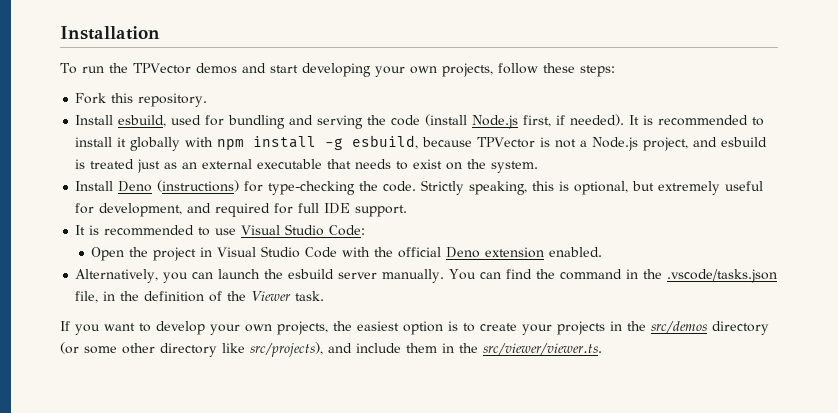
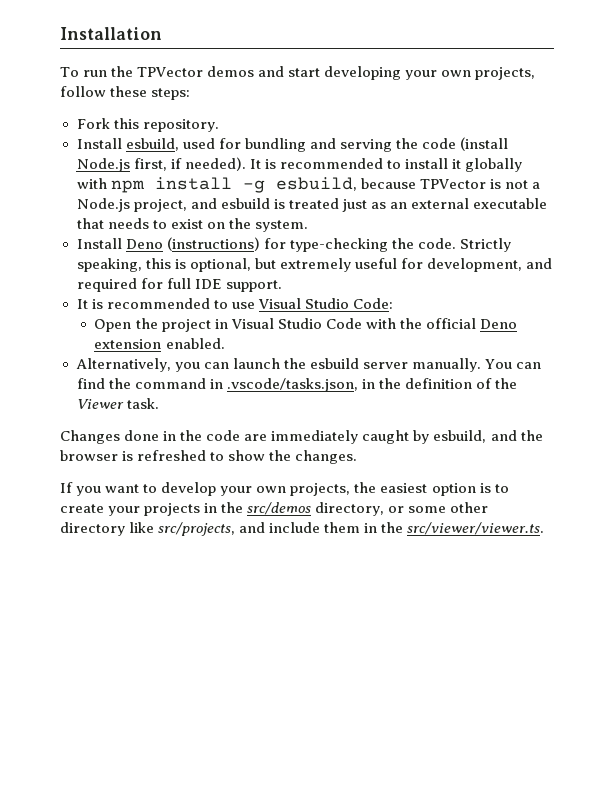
- You can find the command in the .vscode/tasks.json file, in the definition of the Viewer task.
+ You can find the command in .vscode/tasks.json, in the definition of the Viewer task.
+ Changes done in the code are immediately caught by esbuild, and the browser is refreshed to show the changes.
- If you want to develop your own projects, the easiest option is to create your projects in the src/demos directory (or some other directory like src/projects), and include them in the src/viewer/viewer.ts.
+ If you want to develop your own projects, the easiest option is to create your projects in the src/demos directory, or some other directory like src/projects, and include them in the src/viewer/viewer.ts.

